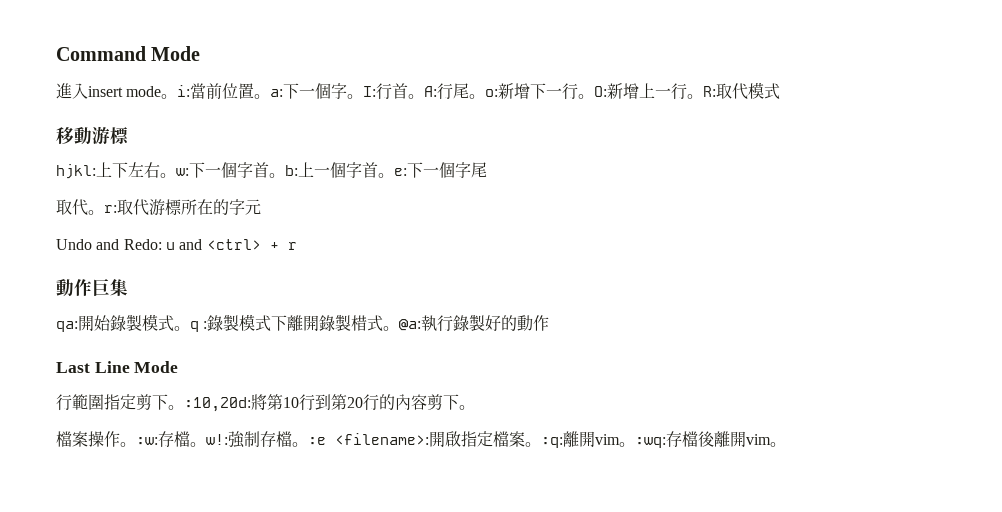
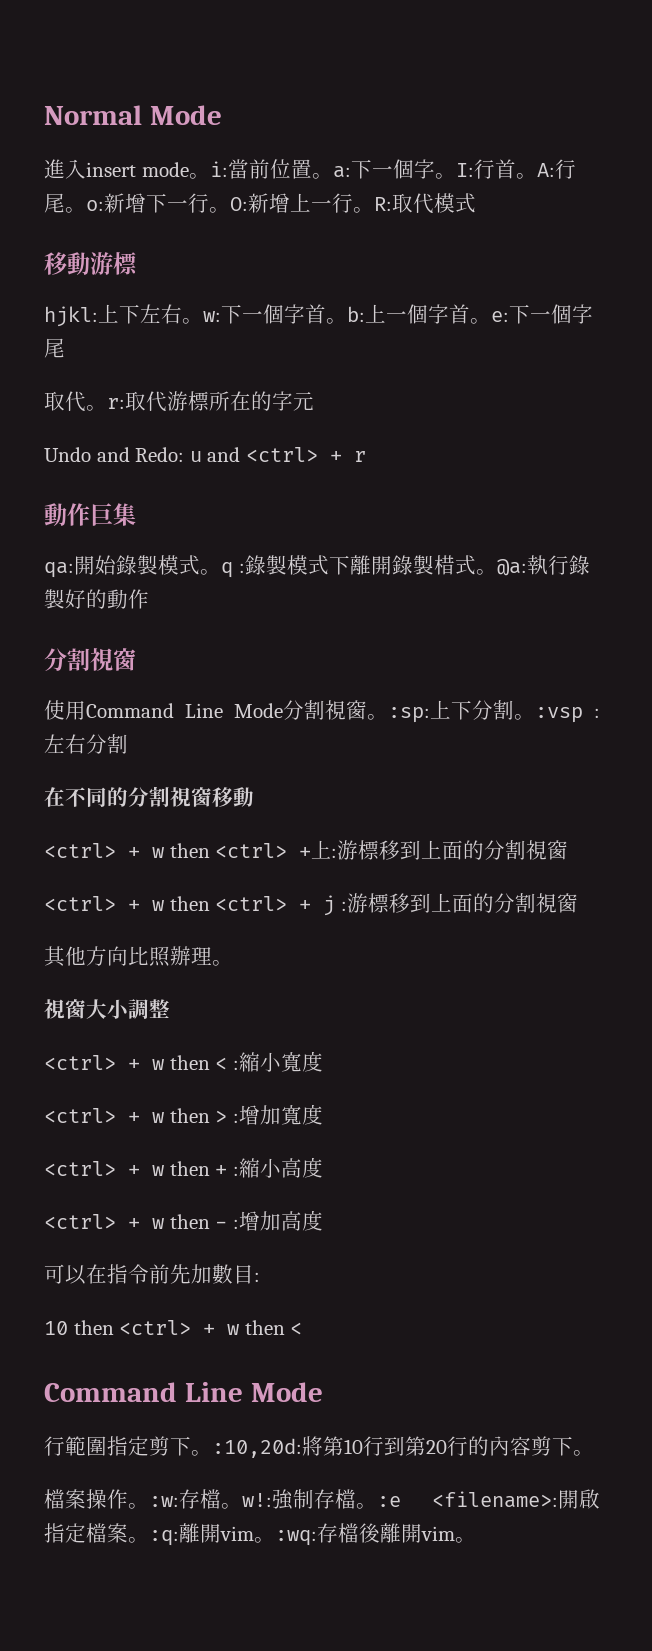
- Command Mode
+ Normal Mode
  @a:執行錄製好的動作
- Last Line Mode
+ 分割視窗
+ 使用Command Line Mode分割視窗。:sp:上下分割。:vsp :左右分割
+ 在不同的分割視窗移動
+ <ctrl> + w then <ctrl> +上:游標移到上面的分割視窗
+ <ctrl> + w then <ctrl> + j :游標移到上面的分割視窗
+ 其他方向比照辦理。
+ 視窗大小調整
+ <ctrl> + w then < :縮小寬度
+ <ctrl> + w then > :增加寬度
+ <ctrl> + w then + :縮小高度
+ <ctrl> + w then - :增加高度
+ 可以在指令前先加數目:
+ 10 then <ctrl> + w then <
+ Command Line Mode

